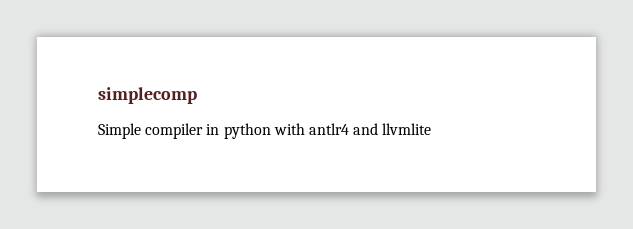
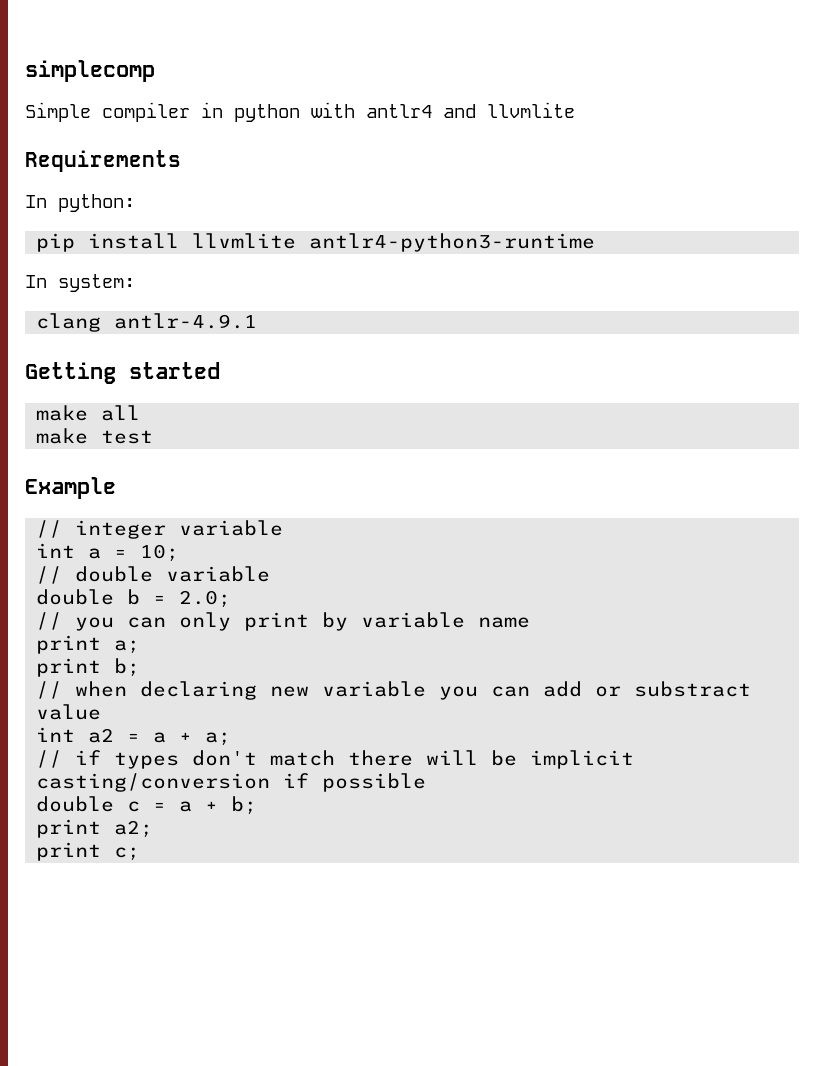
+ Requirements
+ In python:
+ pip install llvmlite antlr4-python3-runtime
+ In system:
+ clang antlr-4.9.1
+ Getting started
+ make all
+ make test
+ Example
+ // integer variable
+ int a = 10;
+ // double variable
+ double b = 2.0;
+ // you can only print by variable name
+ print a;
+ print b;
+ // when declaring new variable you can add or substract value
+ int a2 = a + a;
+ // if types don't match there will be implicit casting/conversion if possible
+ double c = a + b;
+ print a2;
+ print c;

